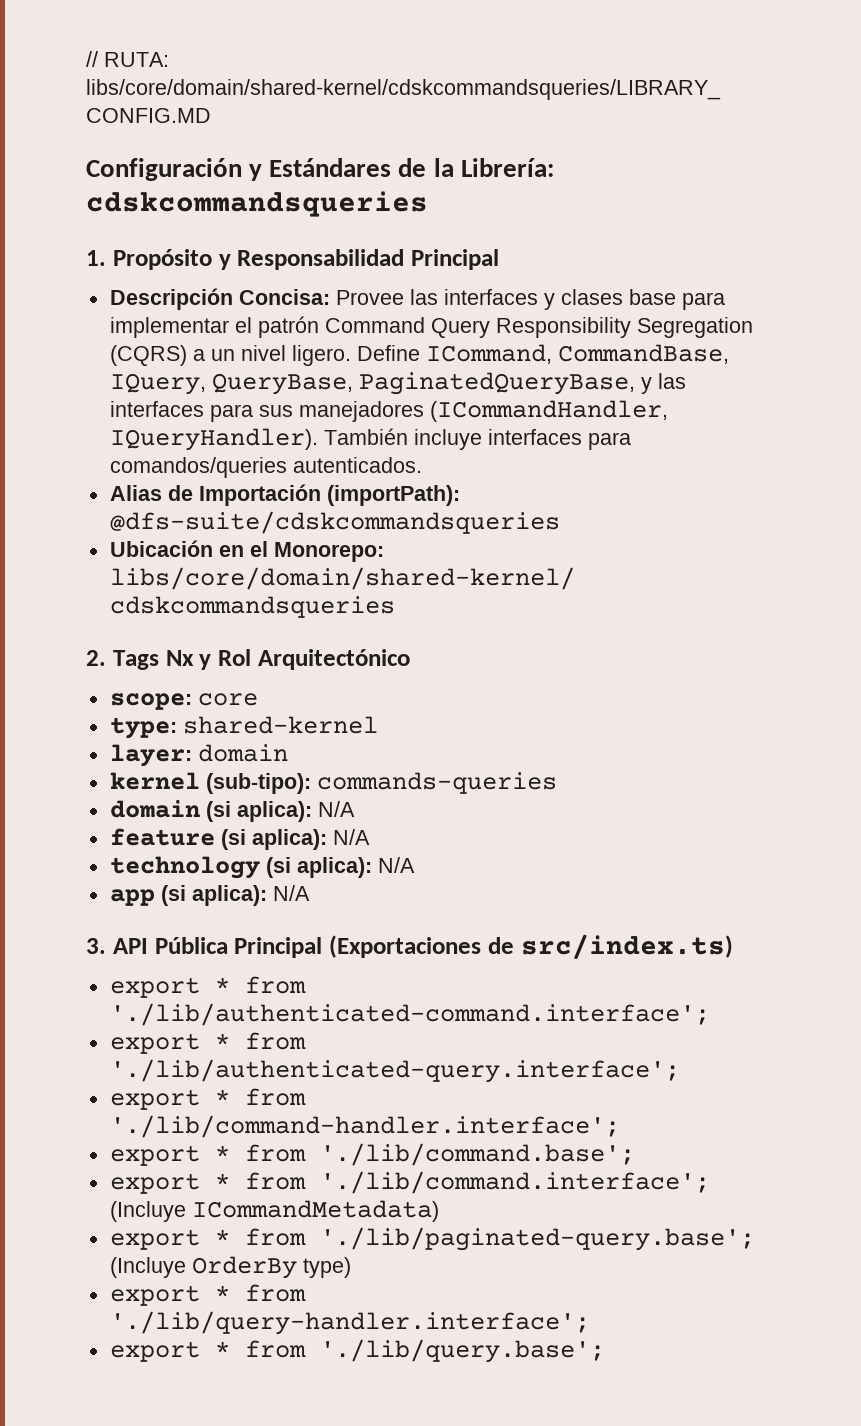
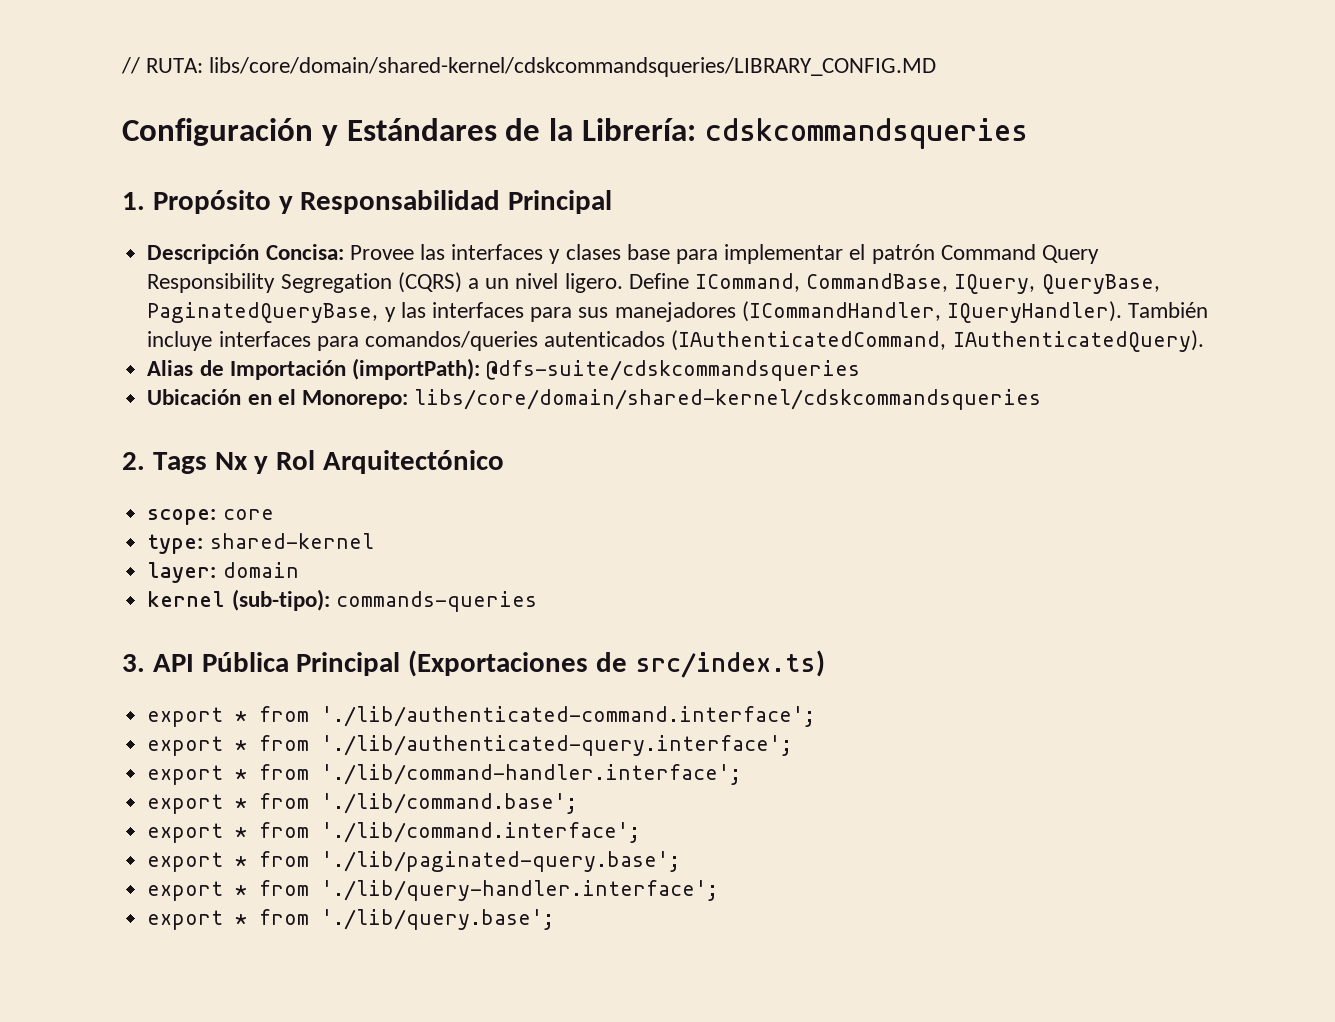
- También incluye interfaces para comandos/queries autenticados.
+ También incluye interfaces para comandos/queries autenticados (IAuthenticatedCommand, IAuthenticatedQuery).
- domain (si aplica): N/A
- feature (si aplica): N/A
- technology (si aplica): N/A
- app (si aplica): N/A
- export * from './lib/command.interface'; (Incluye ICommandMetadata)
+ export * from './lib/command.interface';
- export * from './lib/paginated-query.base'; (Incluye OrderBy type)
+ export * from './lib/paginated-query.base';

